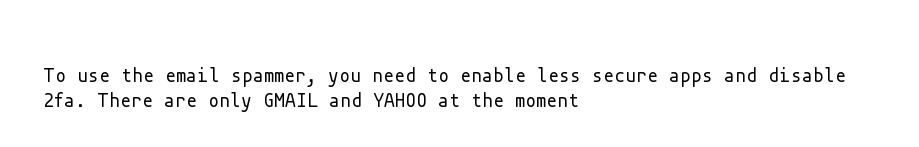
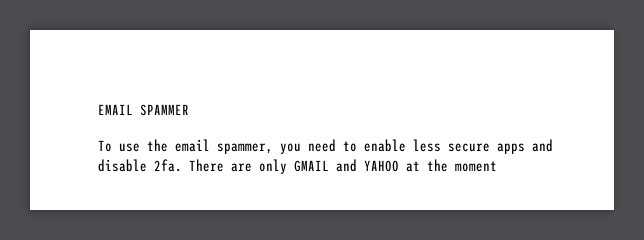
+ EMAIL SPAMMER

